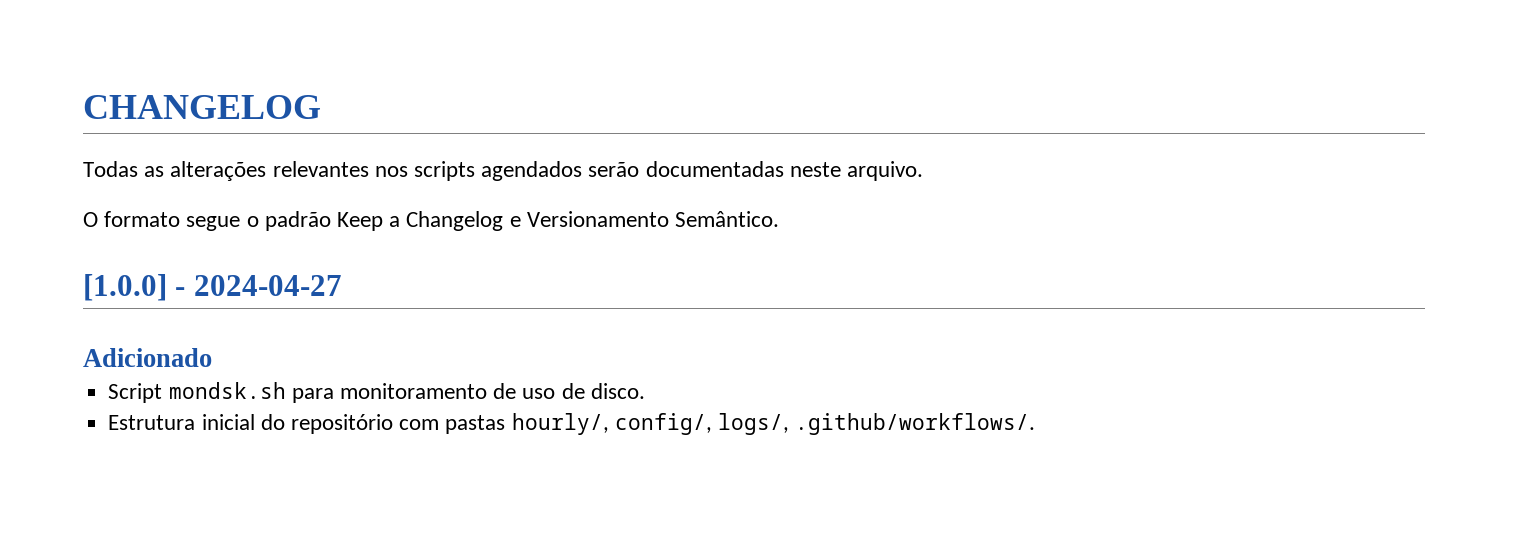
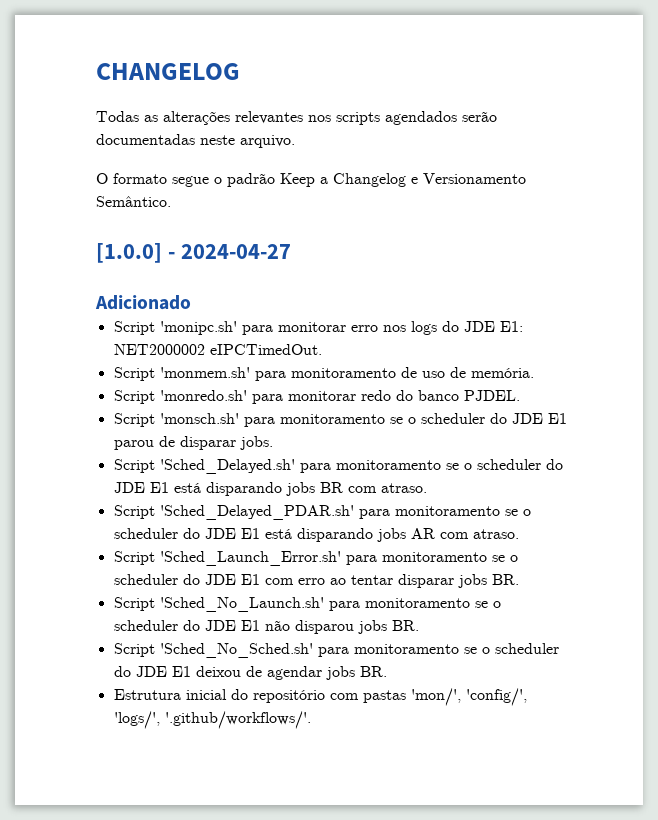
- Script mondsk.sh para monitoramento de uso de disco.
+ Script 'monipc.sh' para monitorar erro nos logs do JDE E1: NET2000002 eIPCTimedOut.
+ Script 'monmem.sh' para monitoramento de uso de memória.
+ Script 'monredo.sh' para monitorar redo do banco PJDEL.
+ Script 'monsch.sh' para monitoramento se o scheduler do JDE E1 parou de disparar jobs.
+ Script 'Sched_Delayed.sh' para monitoramento se o scheduler do JDE E1 está disparando jobs BR com atraso.
+ Script 'Sched_Delayed_PDAR.sh' para monitoramento se o scheduler do JDE E1 está disparando jobs AR com atraso.
+ Script 'Sched_Launch_Error.sh' para monitoramento se o scheduler do JDE E1 com erro ao tentar disparar jobs BR.
+ Script 'Sched_No_Launch.sh' para monitoramento se o scheduler do JDE E1 não disparou jobs BR.
+ Script 'Sched_No_Sched.sh' para monitoramento se o scheduler do JDE E1 deixou de agendar jobs BR.
- Estrutura inicial do repositório com pastas hourly/, config/, logs/, .github/workflows/.
+ Estrutura inicial do repositório com pastas 'mon/', 'config/', 'logs/', '.github/workflows/'.

